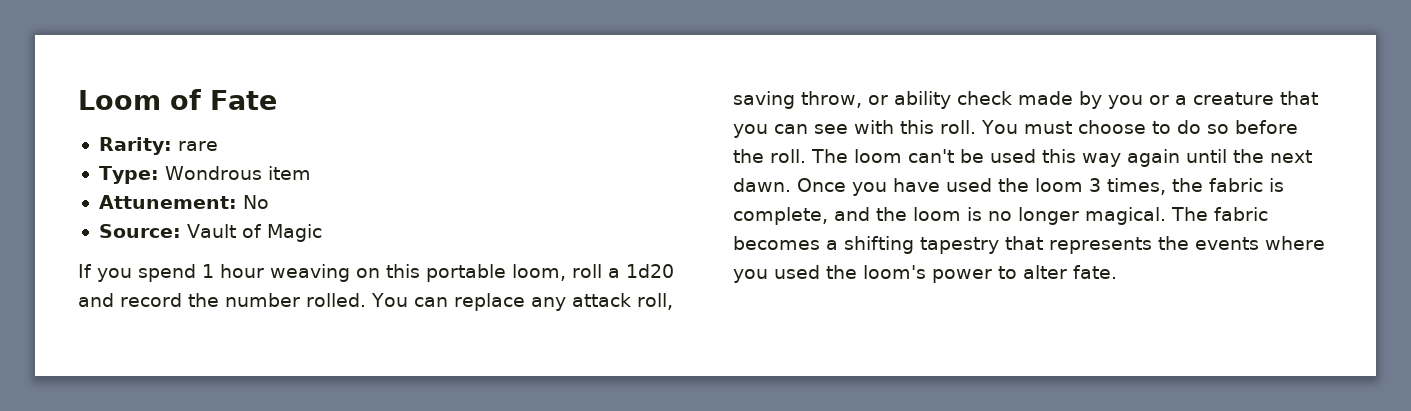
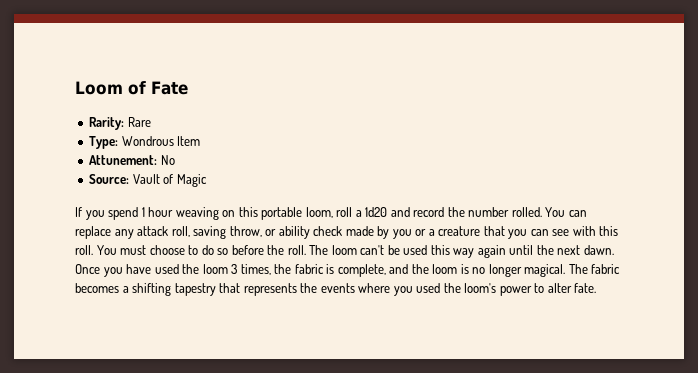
- Rarity: rare
+ Rarity: Rare
- Type: Wondrous item
+ Type: Wondrous Item

